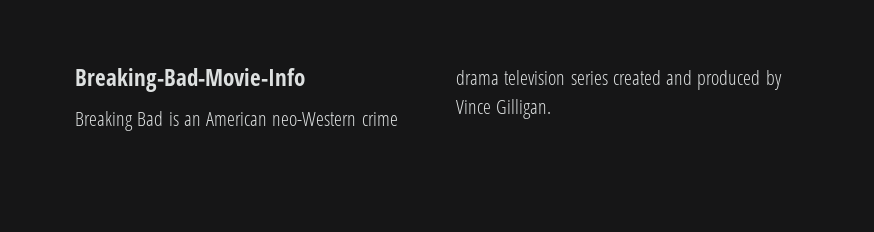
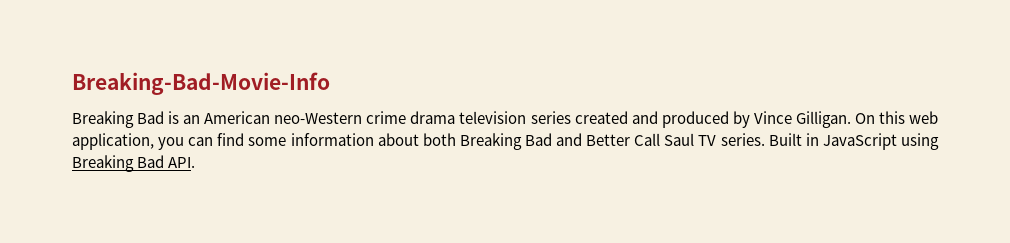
+ On this web application, you can find some information about both Breaking Bad and Better Call Saul TV series. Built in JavaScript using Breaking Bad API.

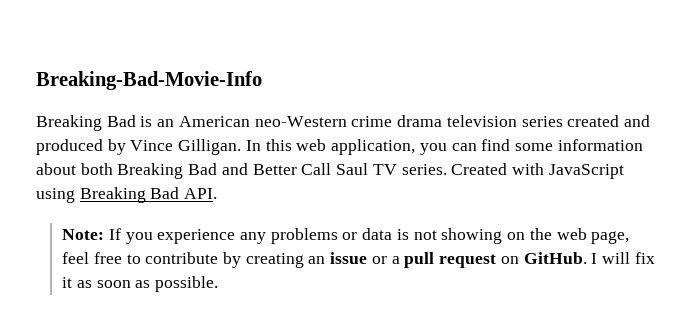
- On this web application, you can find some information about both Breaking Bad and Better Call Saul TV series.
+ In this web application, you can find some information about both Breaking Bad and Better Call Saul TV series.
- Built in JavaScript using Breaking Bad API.
+ Created with JavaScript using Breaking Bad API.
+ Note: If you experience any problems or data is not showing on the web page, feel free to contribute by creating an issue or a pull request on GitHub. I will fix it as soon as possible.

